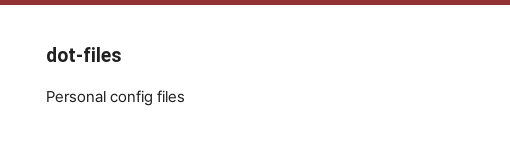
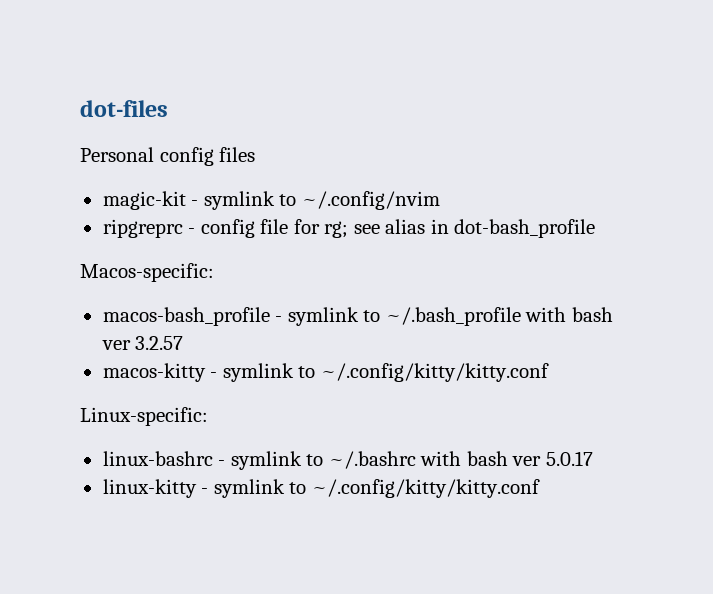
+ magic-kit - symlink to ~/.config/nvim
+ ripgreprc - config file for rg; see alias in dot-bash_profile
+ Macos-specific:
+ macos-bash_profile - symlink to ~/.bash_profile with bash ver 3.2.57
+ macos-kitty - symlink to ~/.config/kitty/kitty.conf
+ Linux-specific:
+ linux-bashrc - symlink to ~/.bashrc with bash ver 5.0.17
+ linux-kitty - symlink to ~/.config/kitty/kitty.conf

